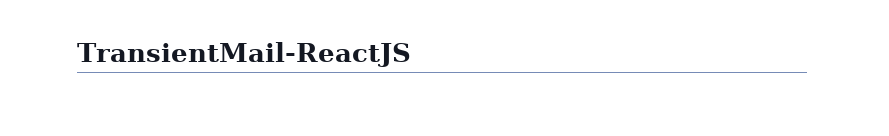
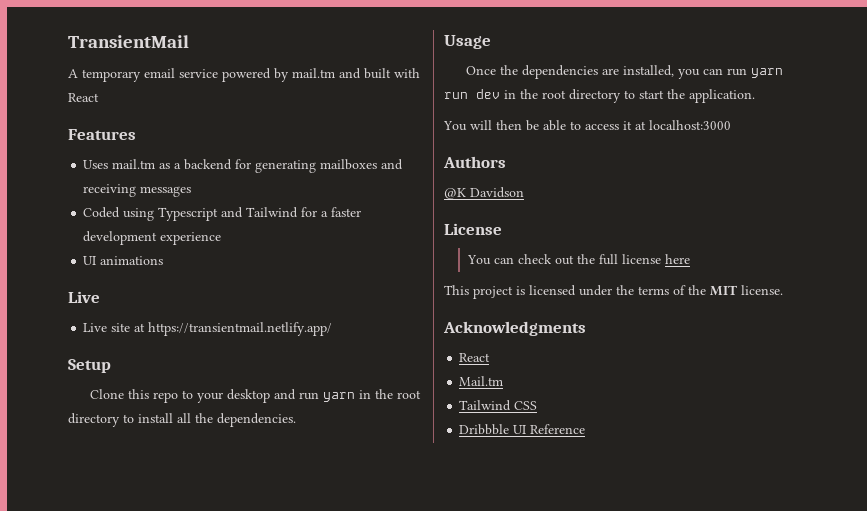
- TransientMail-ReactJS
+ TransientMail
+ A temporary email service powered by mail.tm and built with React
+ Features
+ Uses mail.tm as a backend for generating mailboxes and receiving messages
+ Coded using Typescript and Tailwind for a faster development experience
+ UI animations
+ Live
+ Live site at https://transientmail.netlify.app/
+ Setup
+ Clone this repo to your desktop and run yarn in the root directory to install all the dependencies.
+ Usage
+ Once the dependencies are installed, you can run yarn run dev in the root directory to start the application.
+ You will then be able to access it at localhost:3000
+ Authors
+ @K Davidson
+ License
+ You can check out the full license here
+ This project is licensed under the terms of the MIT license.
+ Acknowledgments
+ React
+ Mail.tm
+ Tailwind CSS
+ Dribbble UI Reference

